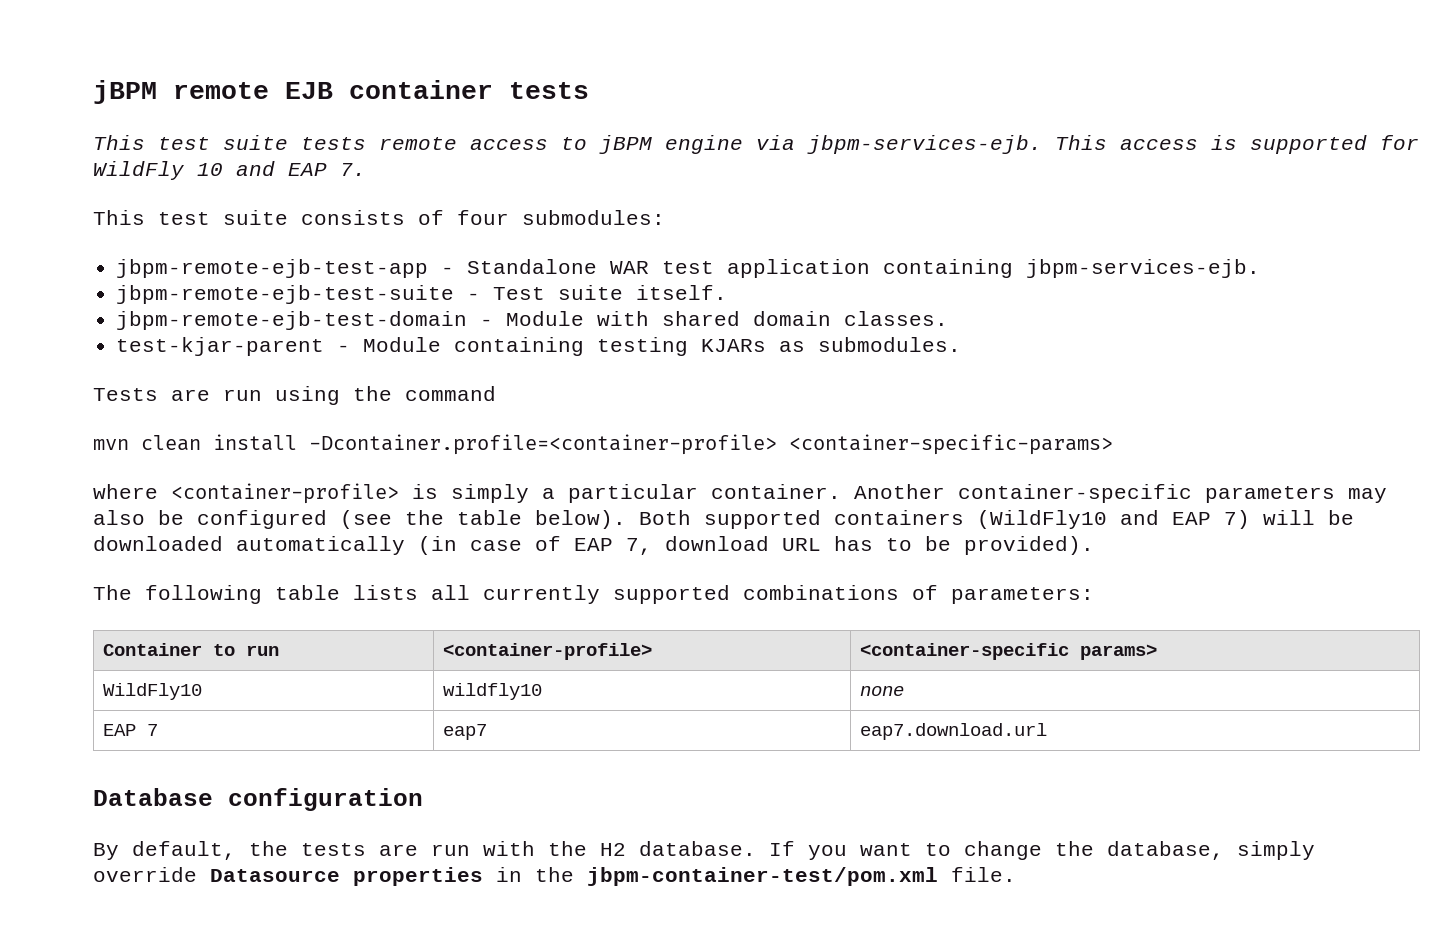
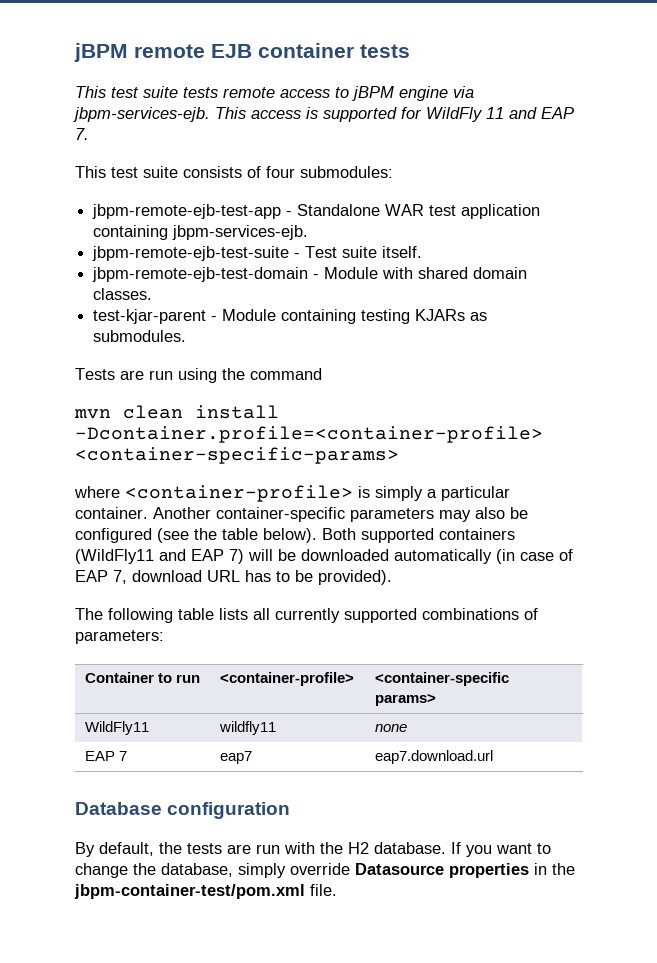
- This access is supported for WildFly 10 and EAP 7.
+ This access is supported for WildFly 11 and EAP 7.
- Both supported containers (WildFly10 and EAP 7) will be downloaded automatically (in case of EAP 7, download URL has to be provided).
+ Both supported containers (WildFly11 and EAP 7) will be downloaded automatically (in case of EAP 7, download URL has to be provided).
- WildFly10 | wildfly10 | none
+ WildFly11 | wildfly11 | none

